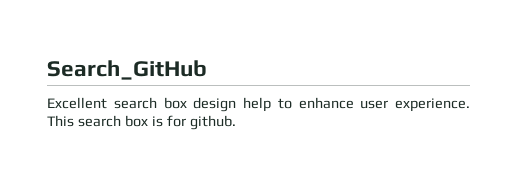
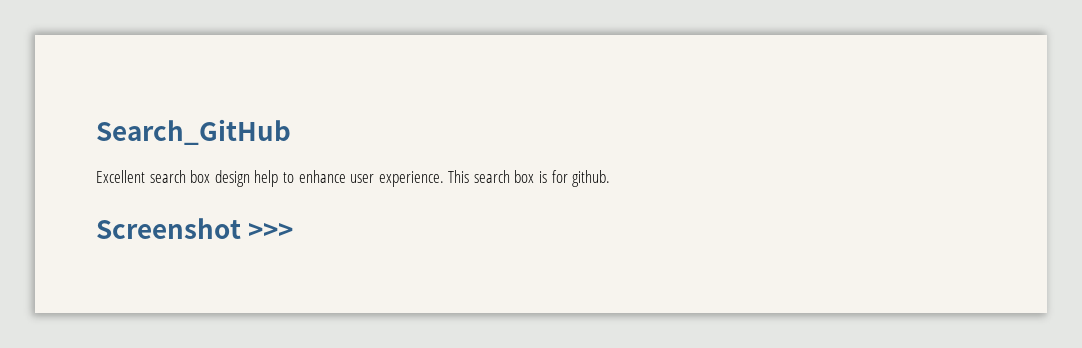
+ Screenshot >>>

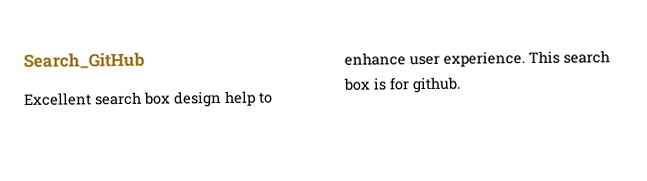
- Screenshot >>>

